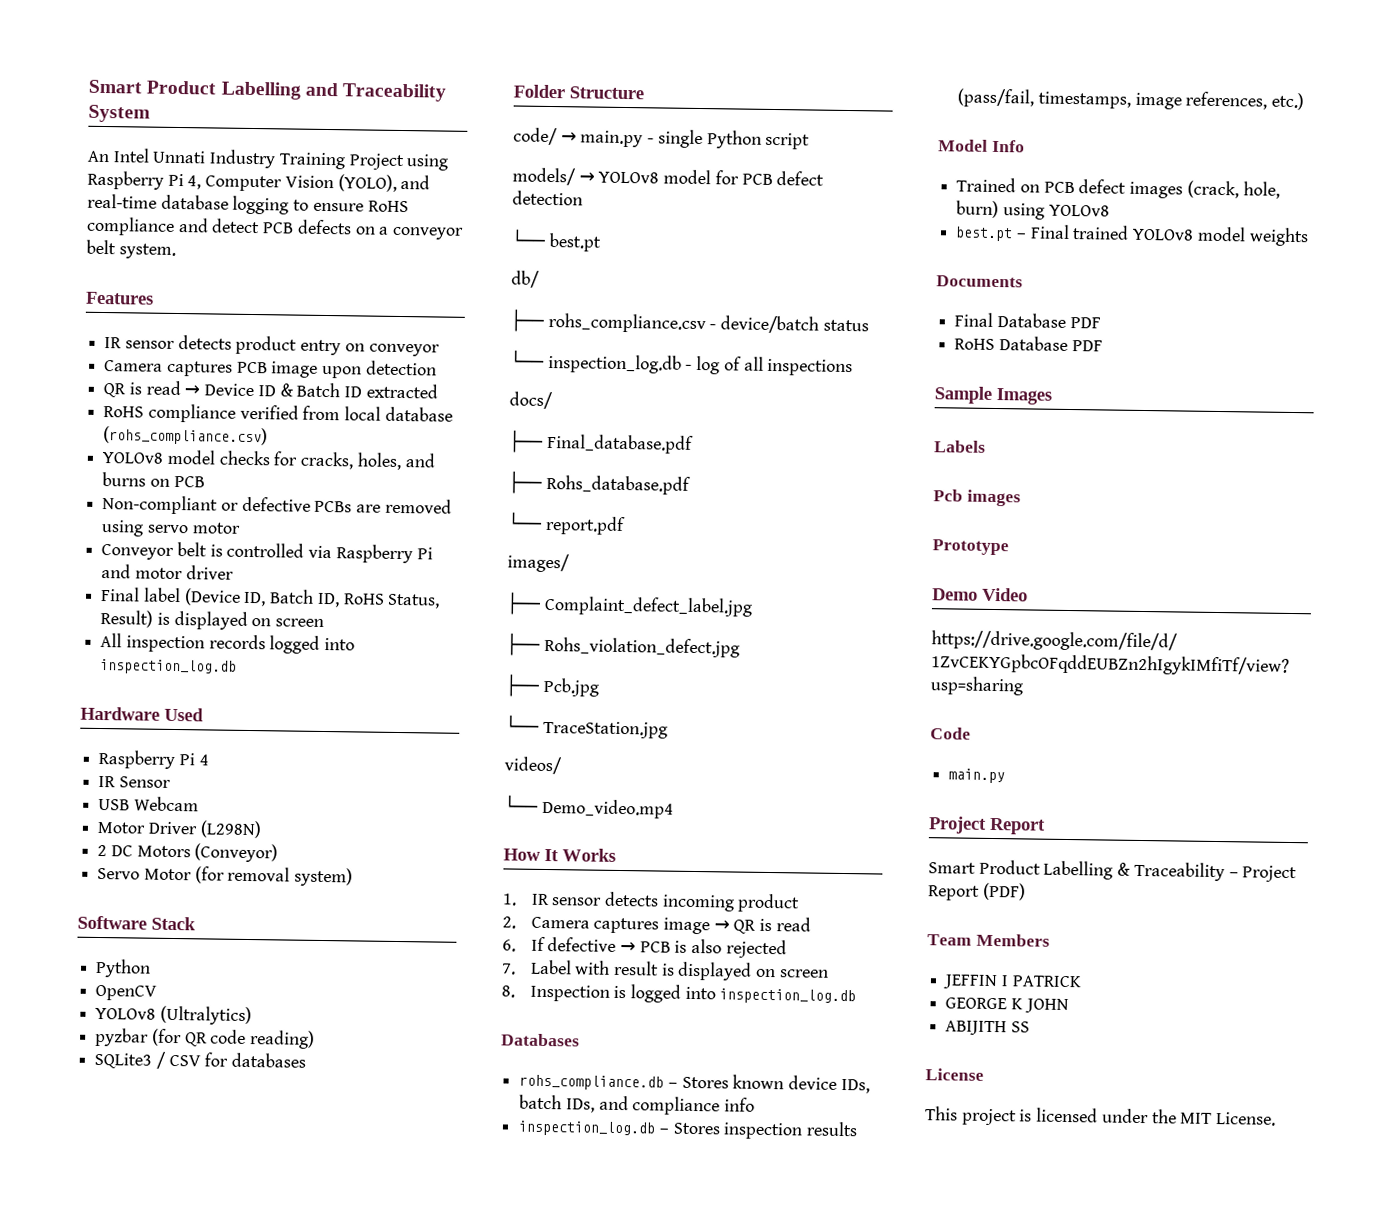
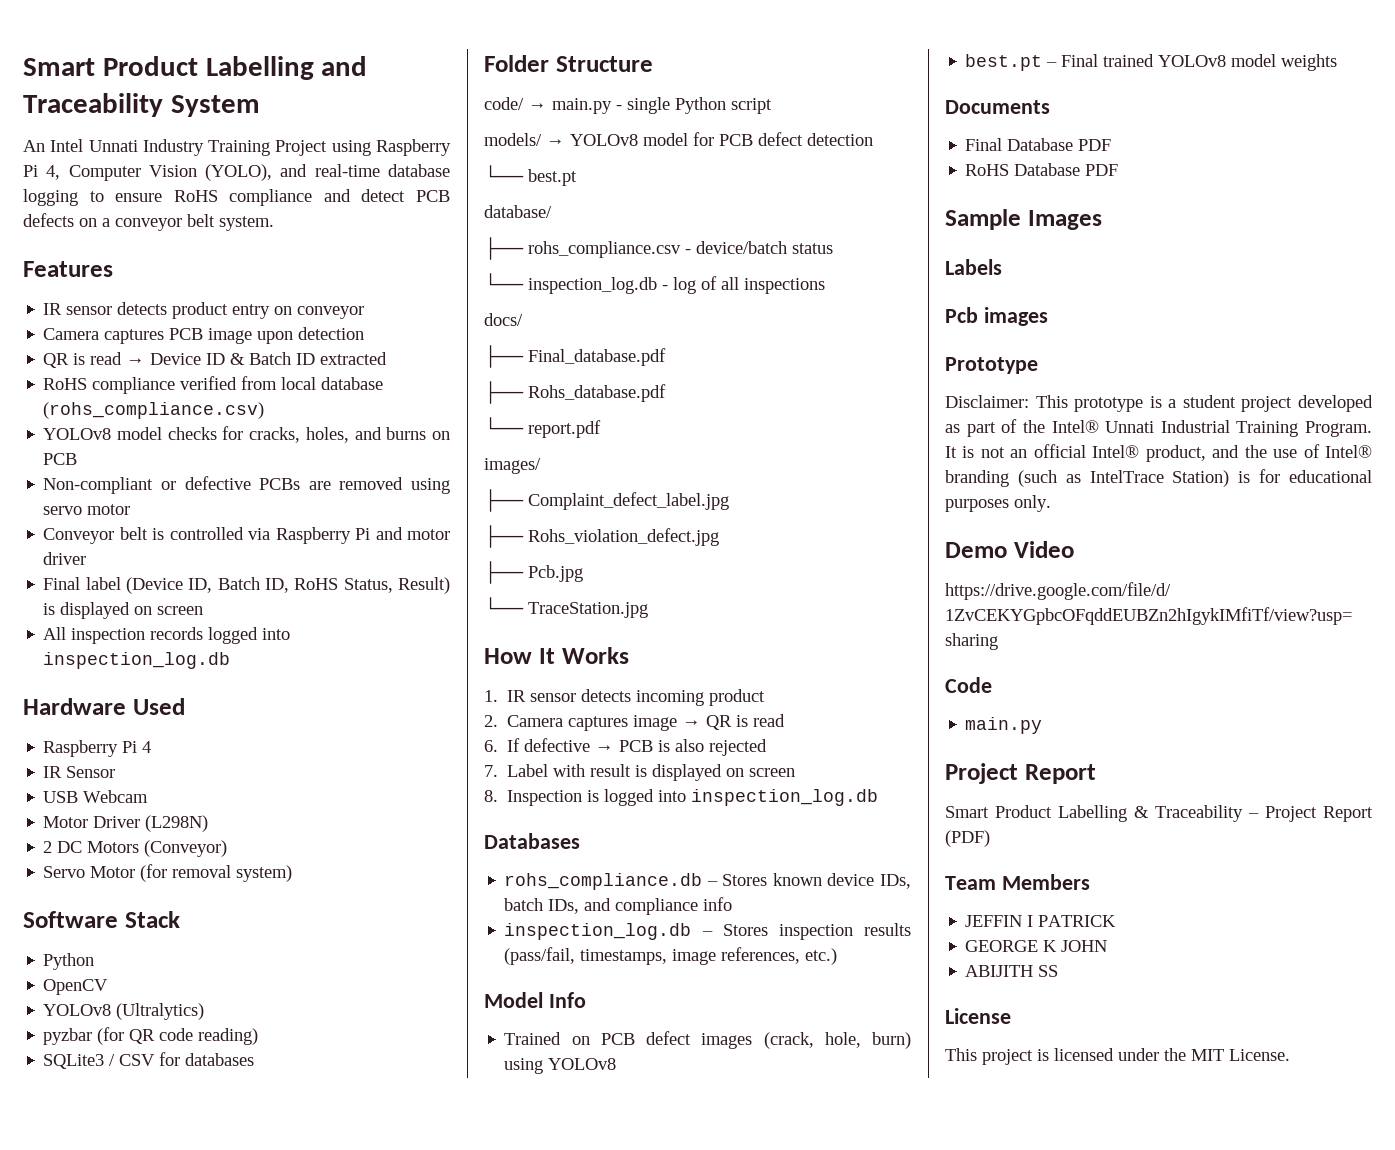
- db/
+ database/
- videos/
- └── Demo_video.mp4
+ Disclaimer: This prototype is a student project developed as part of the Intel® Unnati Industrial Training Program. It is not an official Intel® product, and the use of Intel® branding (such as IntelTrace Station) is for educational purposes only.

